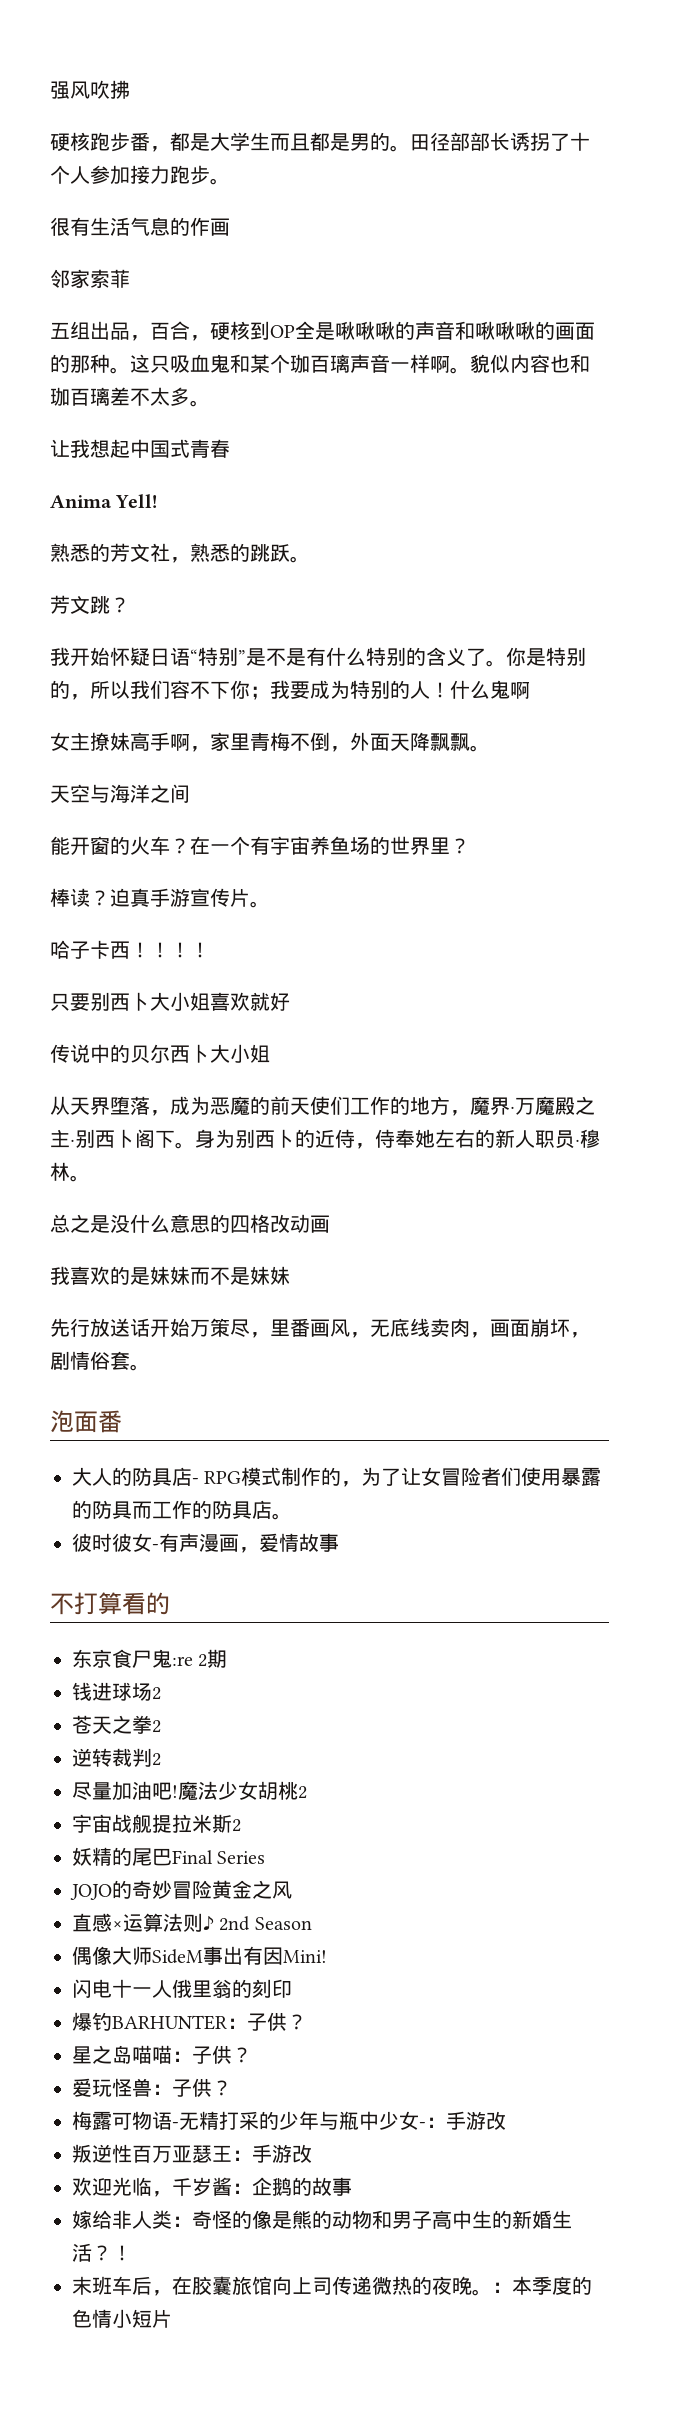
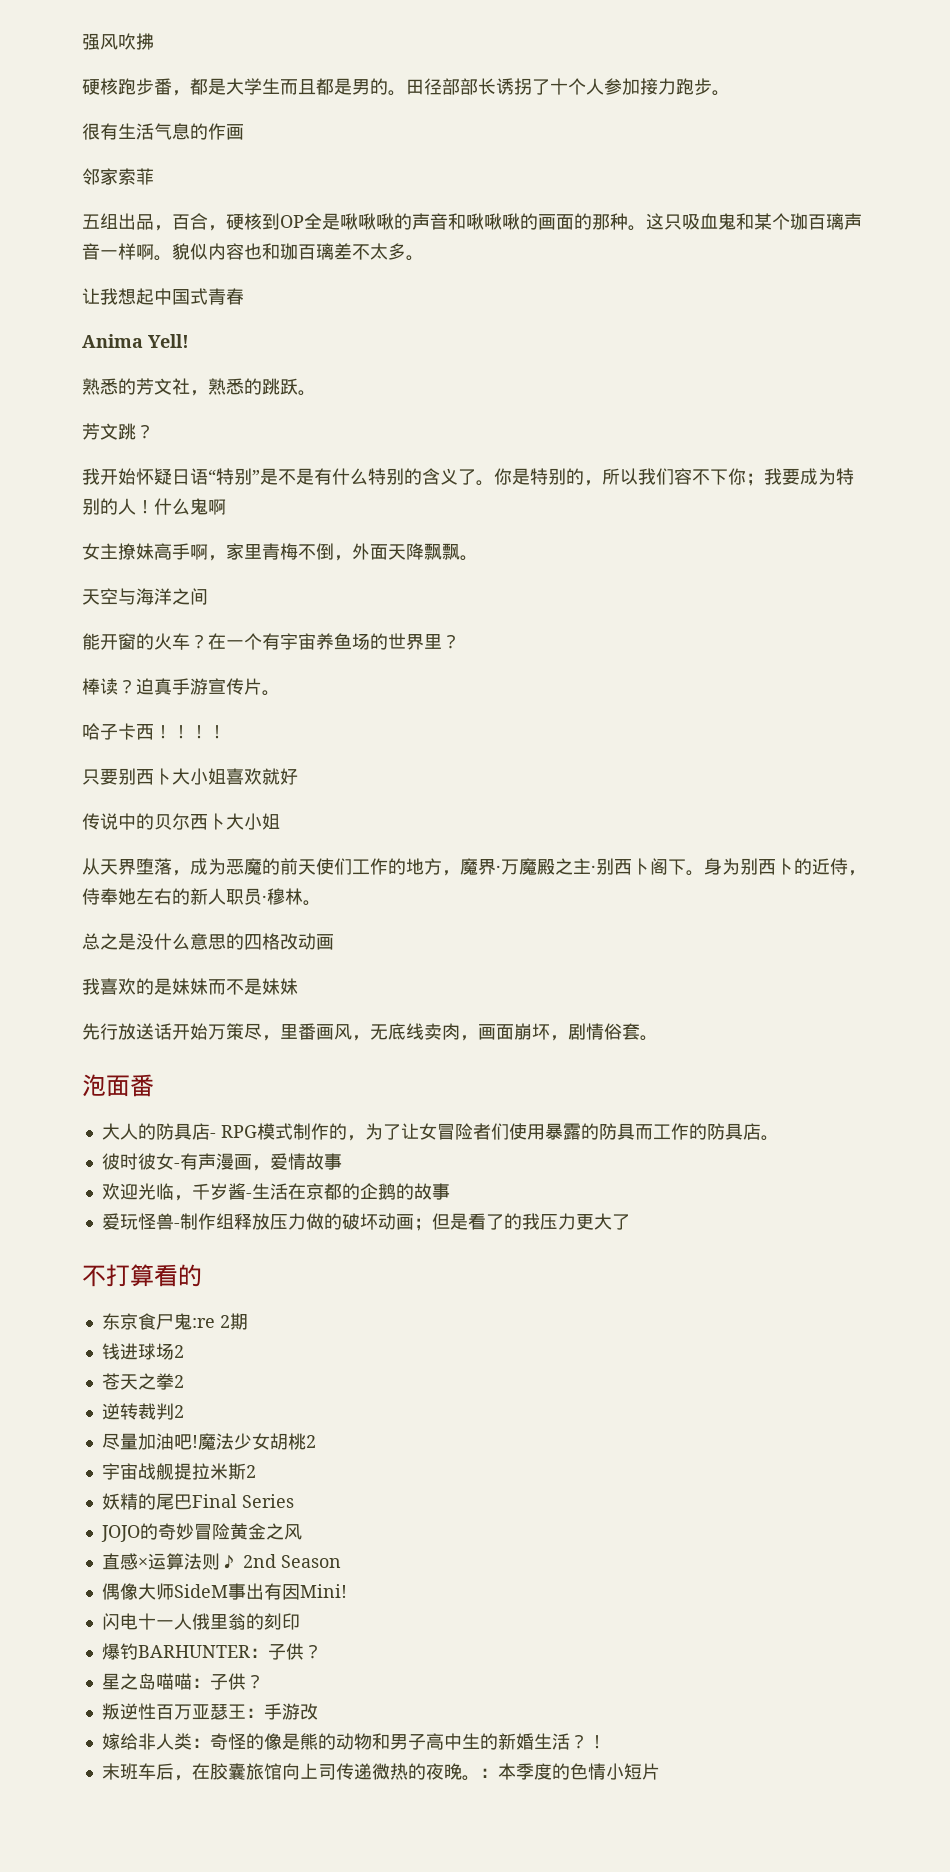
+ 欢迎光临，千岁酱-生活在京都的企鹅的故事
+ 爱玩怪兽-制作组释放压力做的破坏动画；但是看了的我压力更大了
- 爱玩怪兽：子供？
- 梅露可物语-无精打采的少年与瓶中少女-：手游改
- 欢迎光临，千岁酱：企鹅的故事

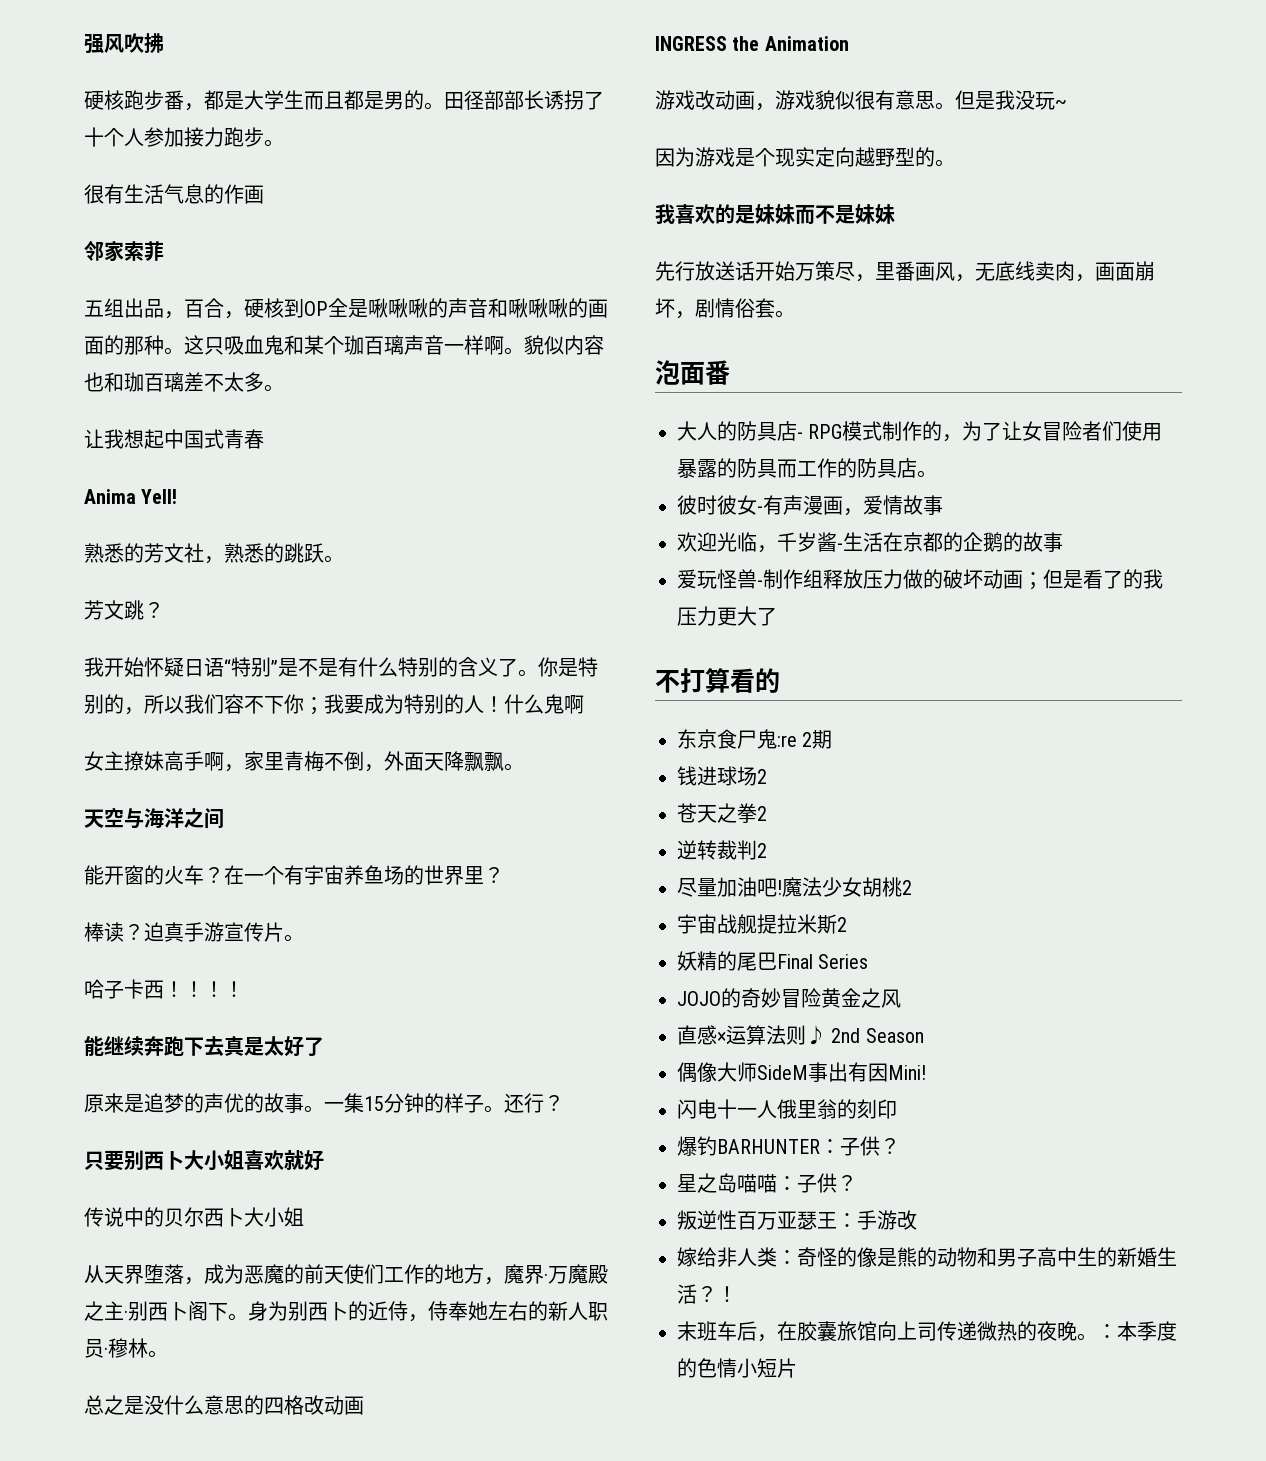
+ 能继续奔跑下去真是太好了
+ 原来是追梦的声优的故事。一集15分钟的样子。还行？
+ INGRESS the Animation
+ 游戏改动画，游戏貌似很有意思。但是我没玩~
+ 因为游戏是个现实定向越野型的。

